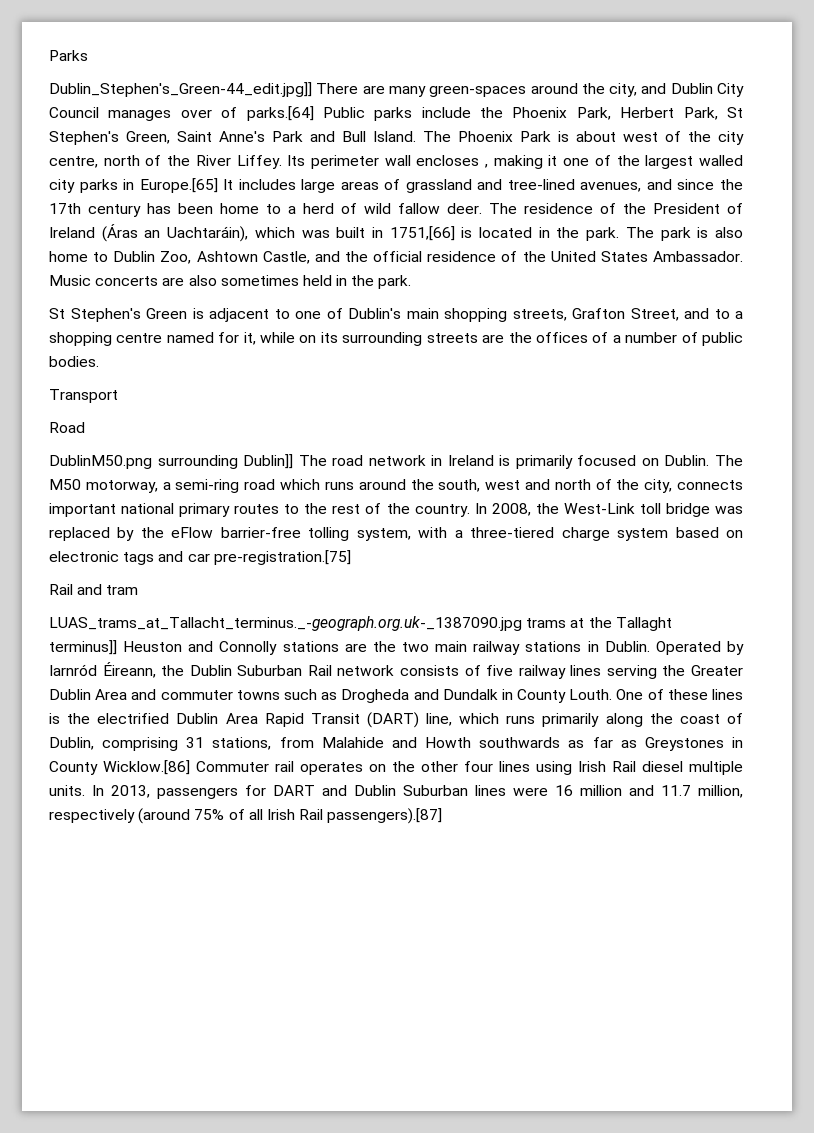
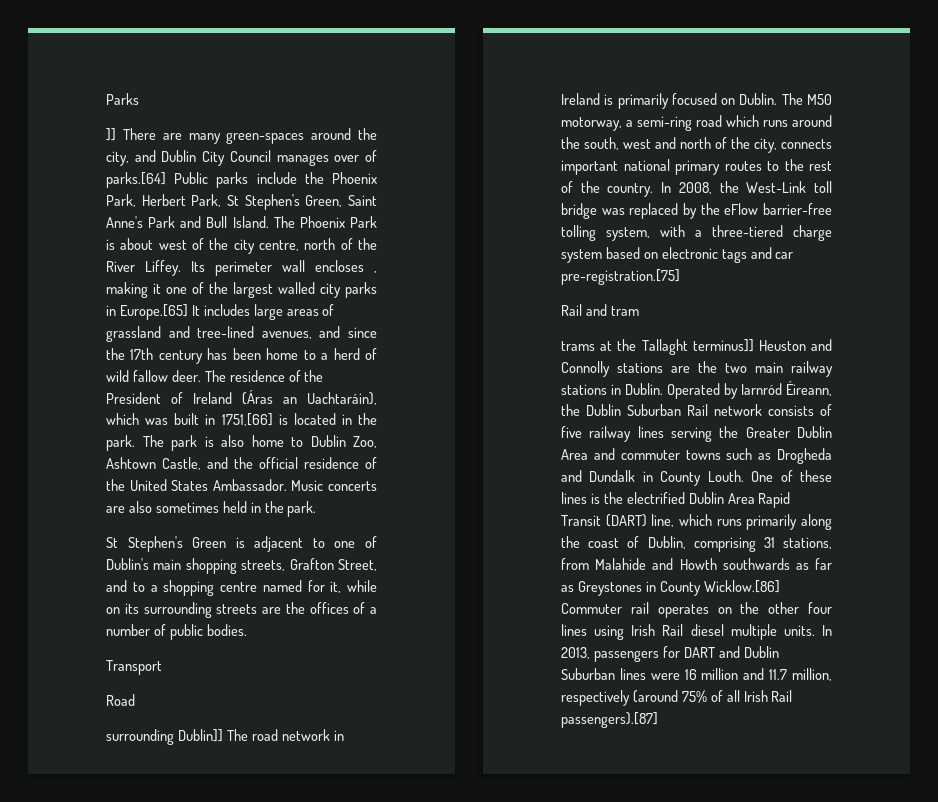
- Dublin_Stephen's_Green-44_edit.jpg]] There are many green-spaces around the city, and Dublin City Council manages over of parks.[64] Public parks include the Phoenix Park, Herbert Park, St Stephen's Green, Saint Anne's Park and Bull Island.
+ ]] There are many green-spaces around the city, and Dublin City Council manages over of parks.[64] Public parks include the Phoenix Park, Herbert Park, St Stephen's Green, Saint Anne's Park and Bull Island.
- DublinM50.png surrounding Dublin]] The road network in Ireland is primarily focused on Dublin.
+ surrounding Dublin]] The road network in Ireland is primarily focused on Dublin.
- LUAS_trams_at_Tallacht_terminus._-geograph.org.uk-_1387090.jpg trams at the Tallaght terminus]] Heuston and Connolly stations are the two main railway stations in Dublin.
+ trams at the Tallaght terminus]] Heuston and Connolly stations are the two main railway stations in Dublin.

